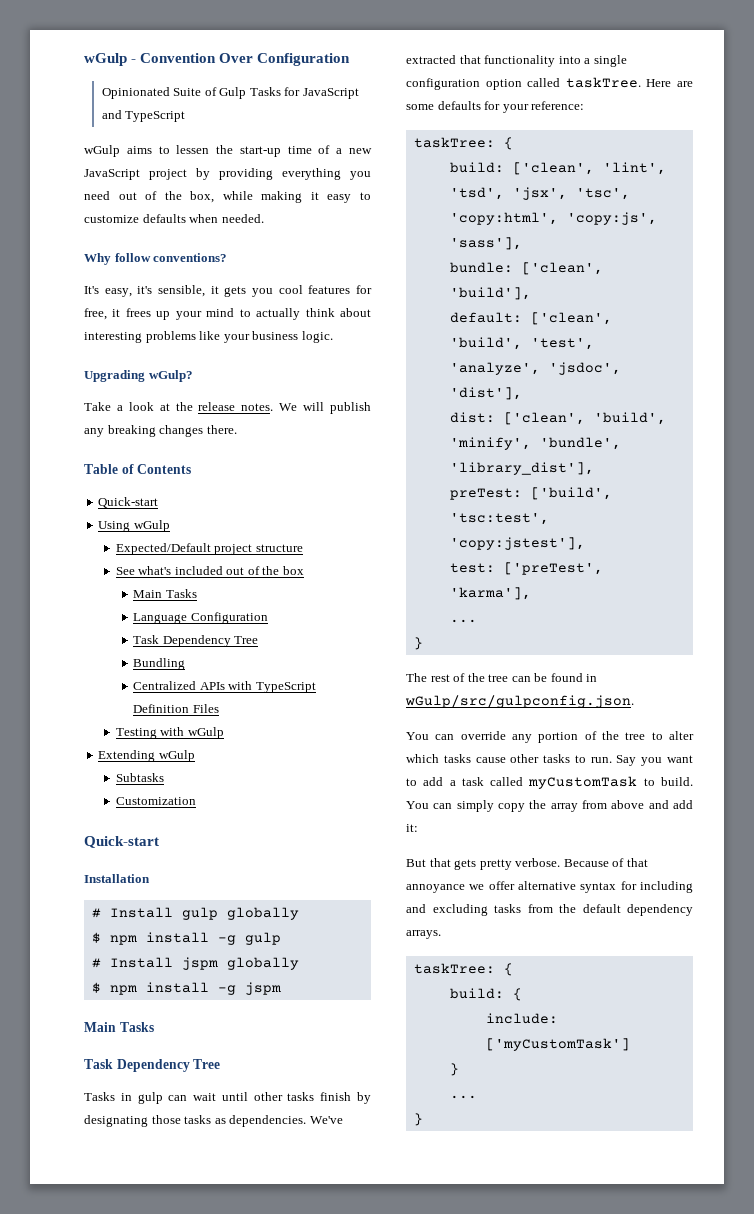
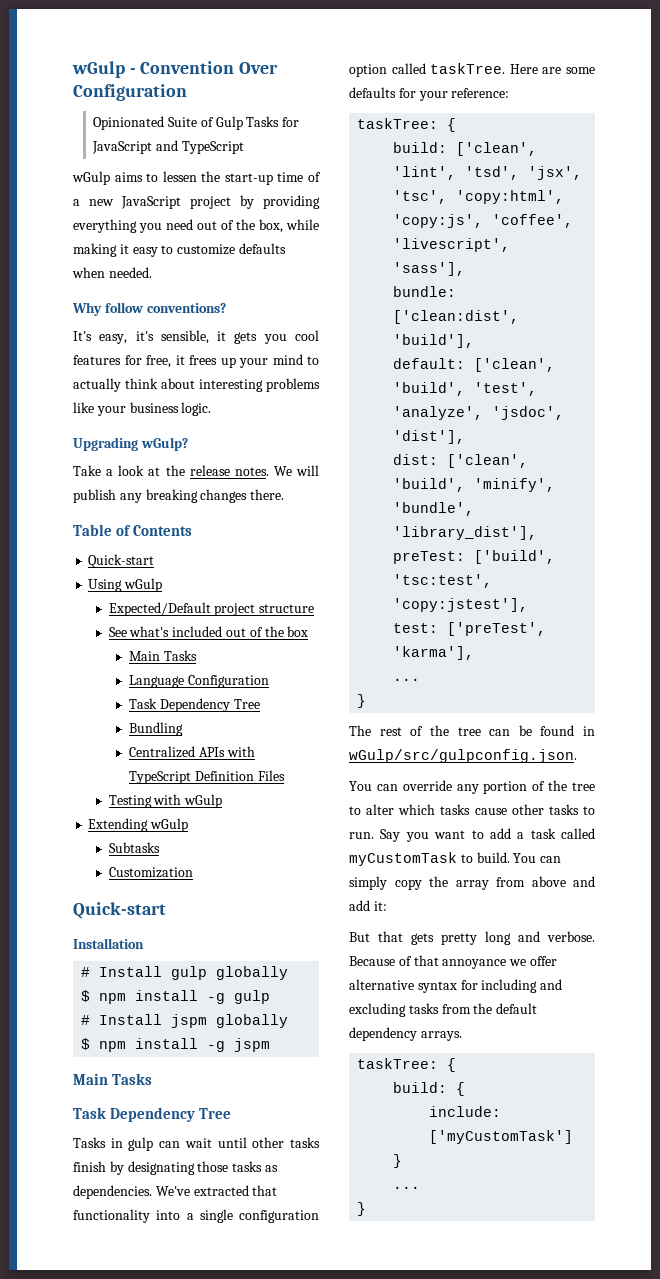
- build: ['clean', 'lint', 'tsd', 'jsx', 'tsc', 'copy:html', 'copy:js', 'sass'],
+ build: ['clean', 'lint', 'tsd', 'jsx', 'tsc', 'copy:html', 'copy:js', 'coffee', 'livescript', 'sass'],
- bundle: ['clean', 'build'],
+ bundle: ['clean:dist', 'build'],
- But that gets pretty verbose.
+ But that gets pretty long and verbose.

